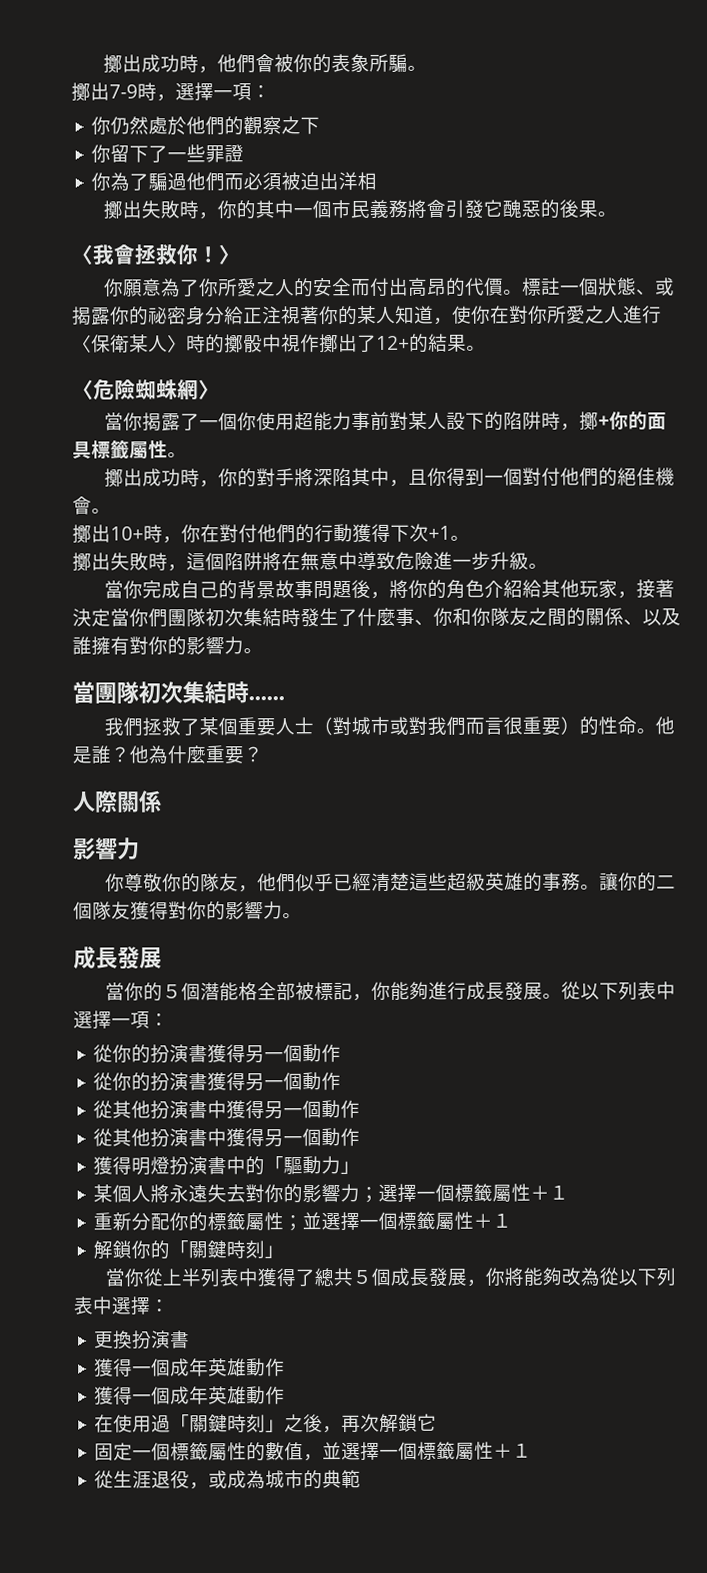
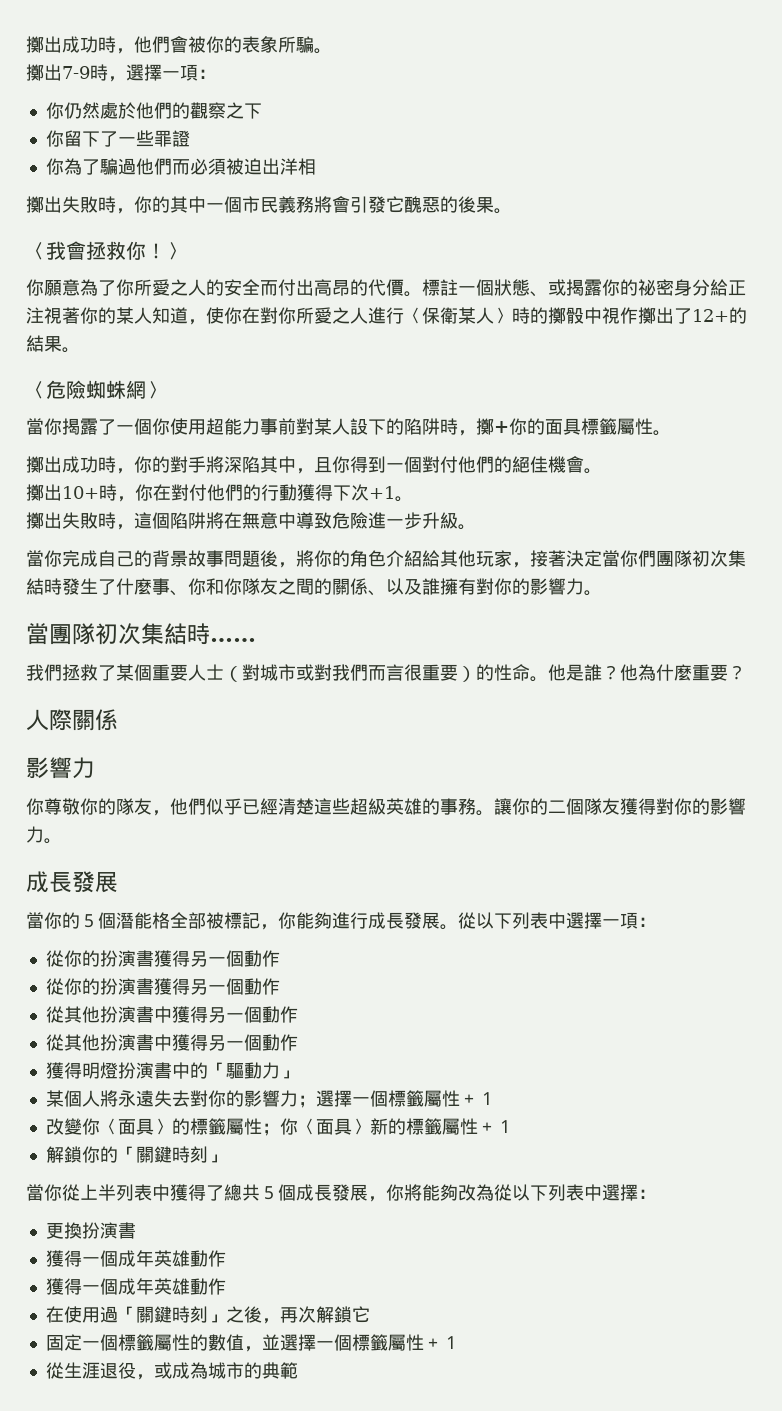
- 重新分配你的標籤屬性；並選擇一個標籤屬性＋１
+ 改變你〈面具〉的標籤屬性；你〈面具〉新的標籤屬性＋１

